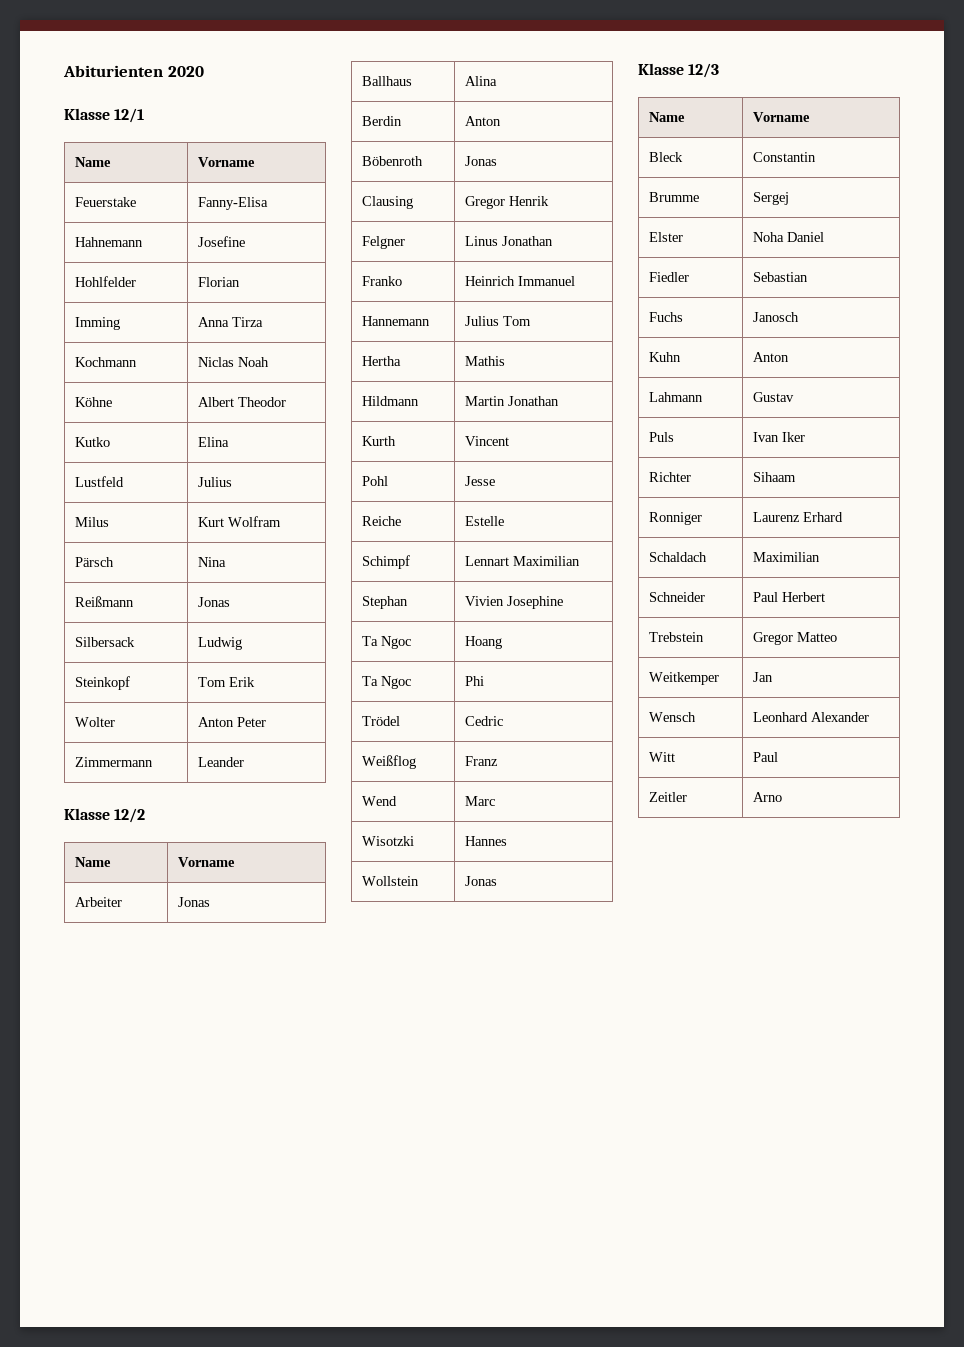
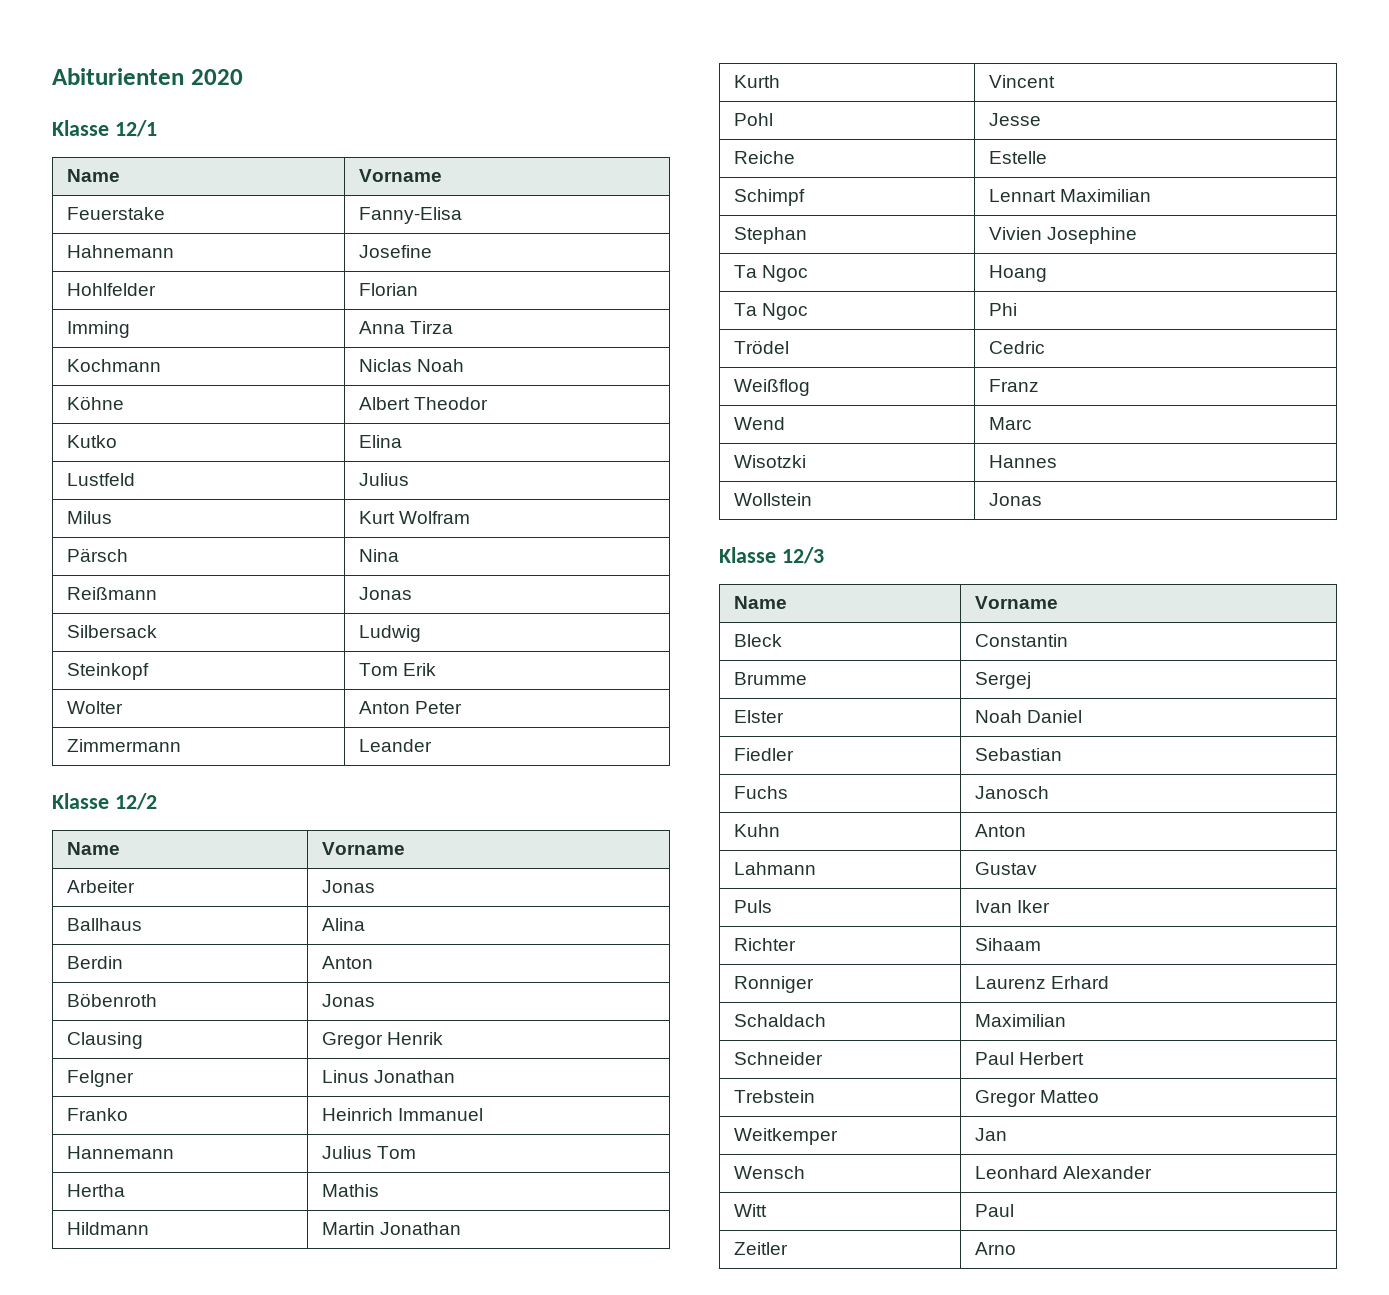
- Elster | Noha Daniel
+ Elster | Noah Daniel

